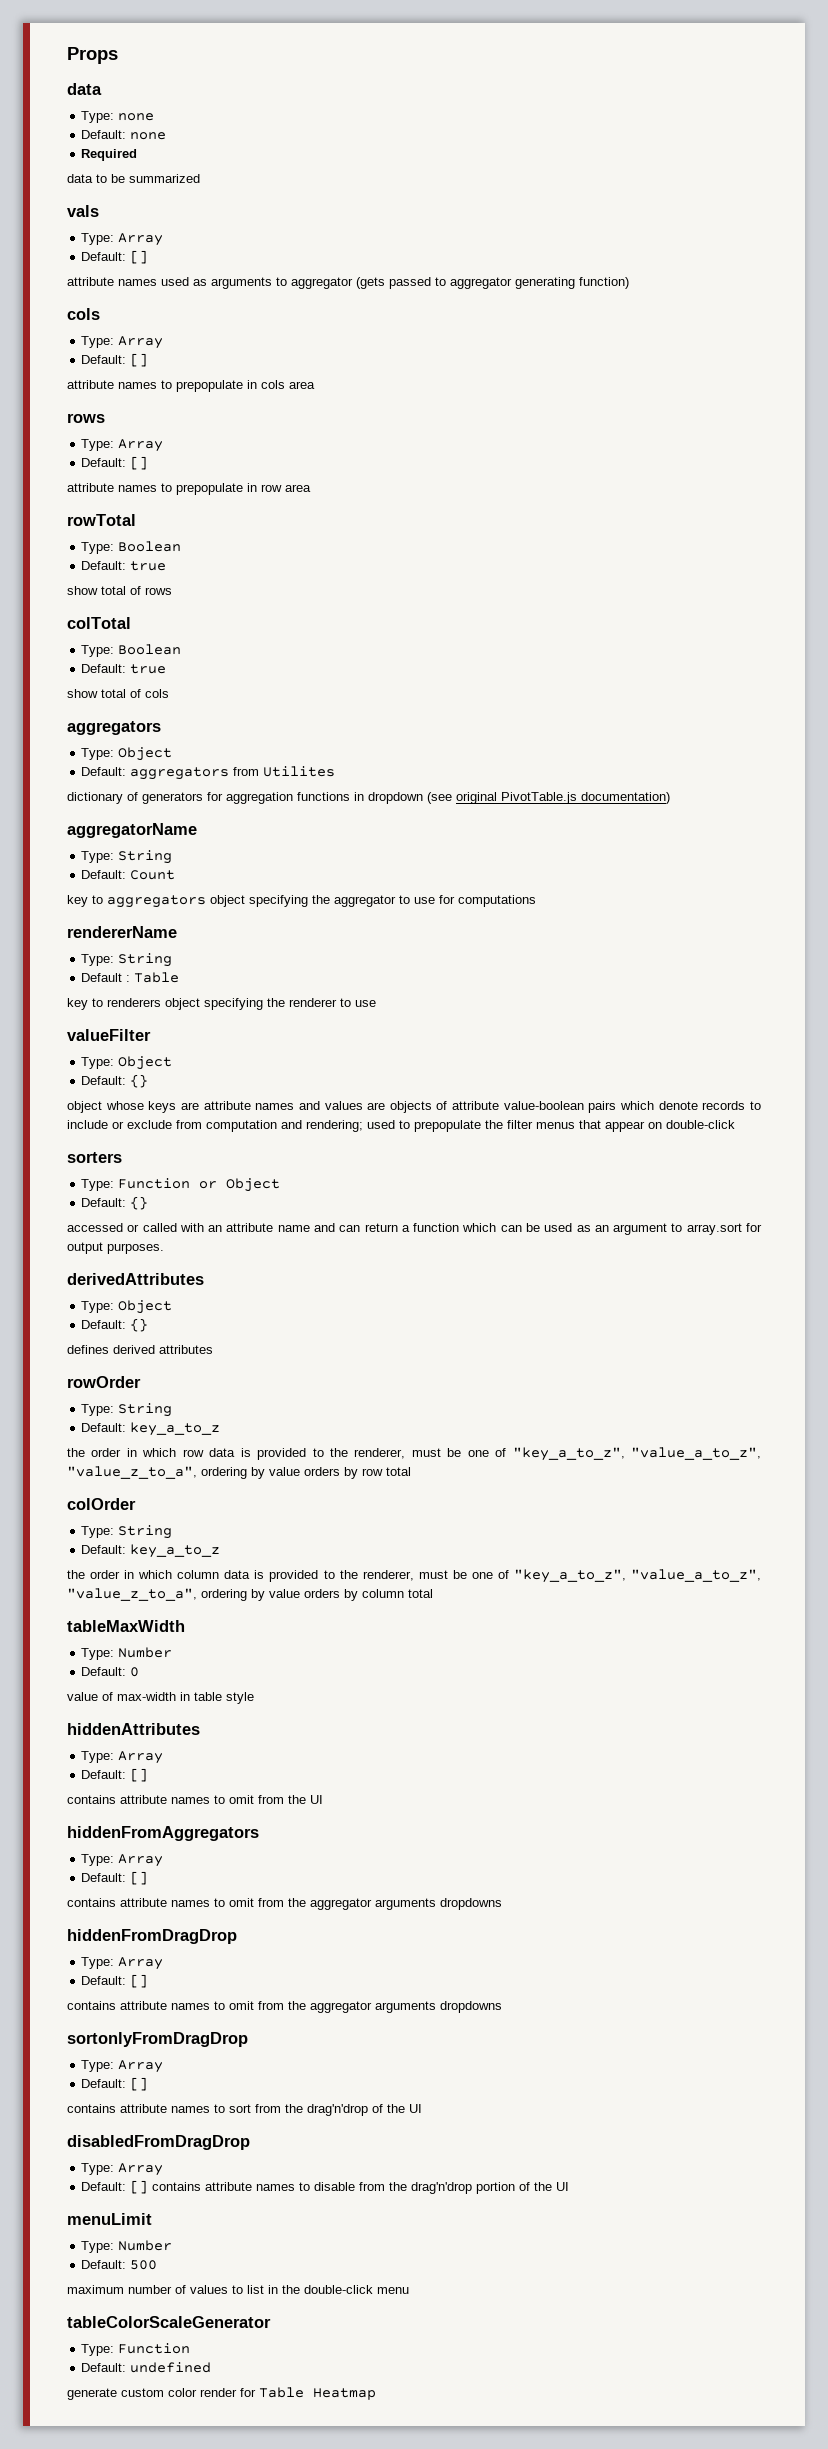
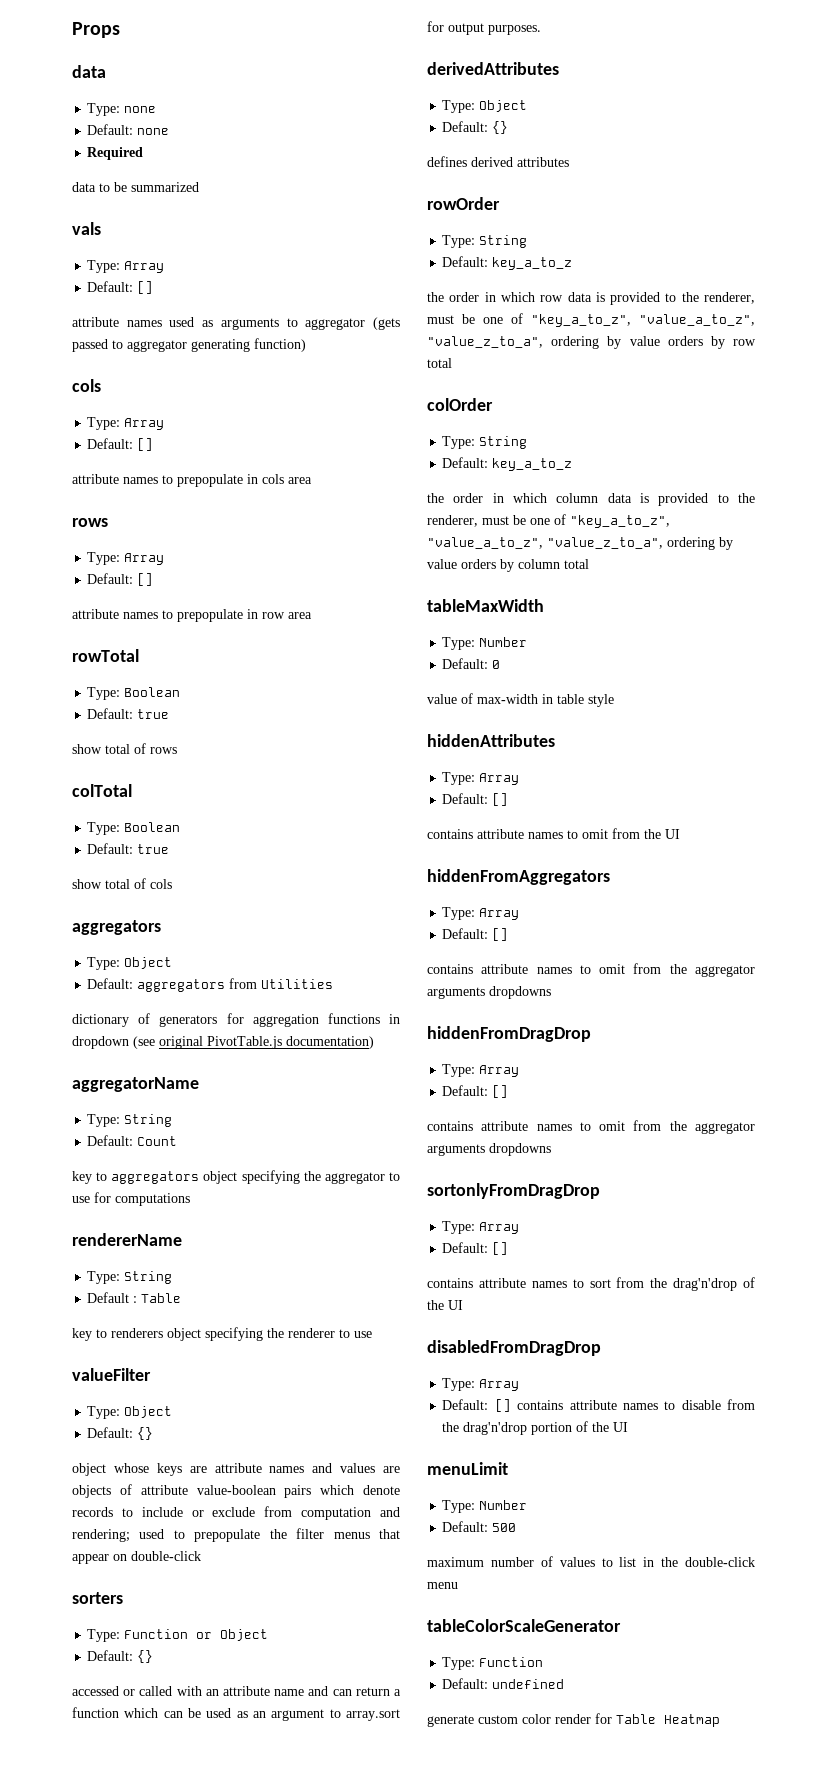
- Default: aggregators from Utilites
+ Default: aggregators from Utilities

